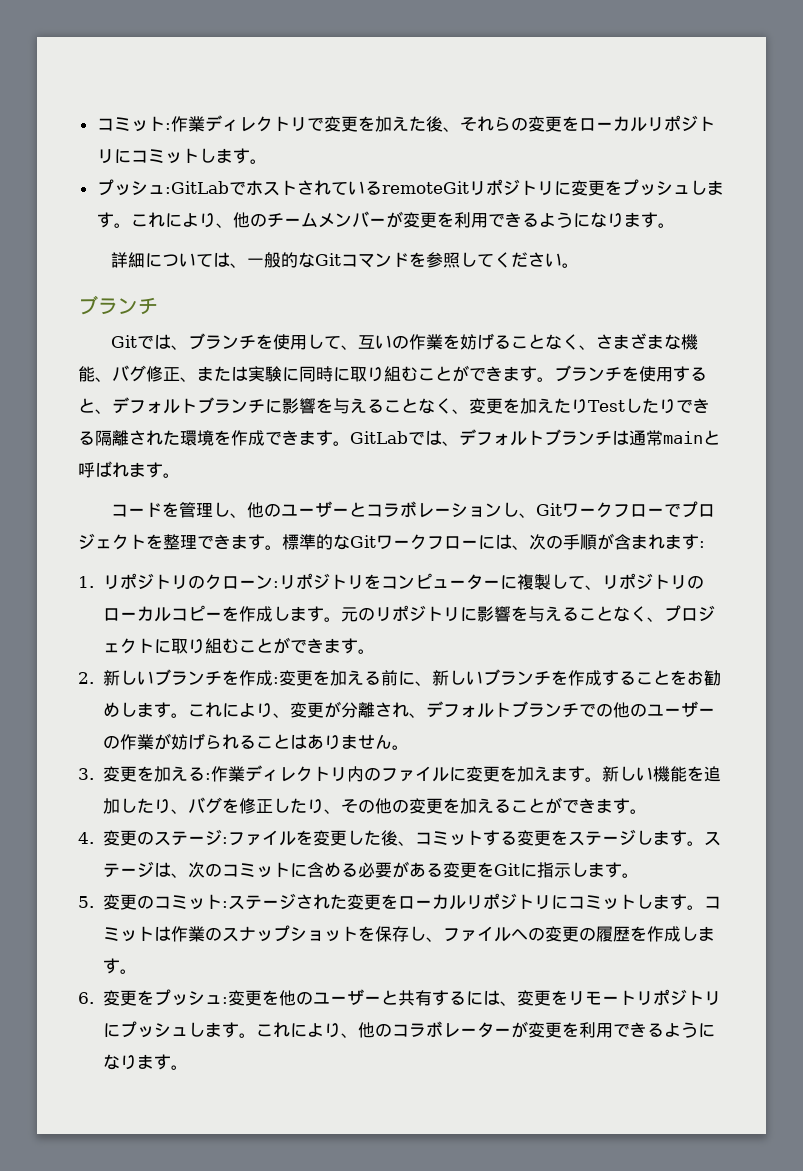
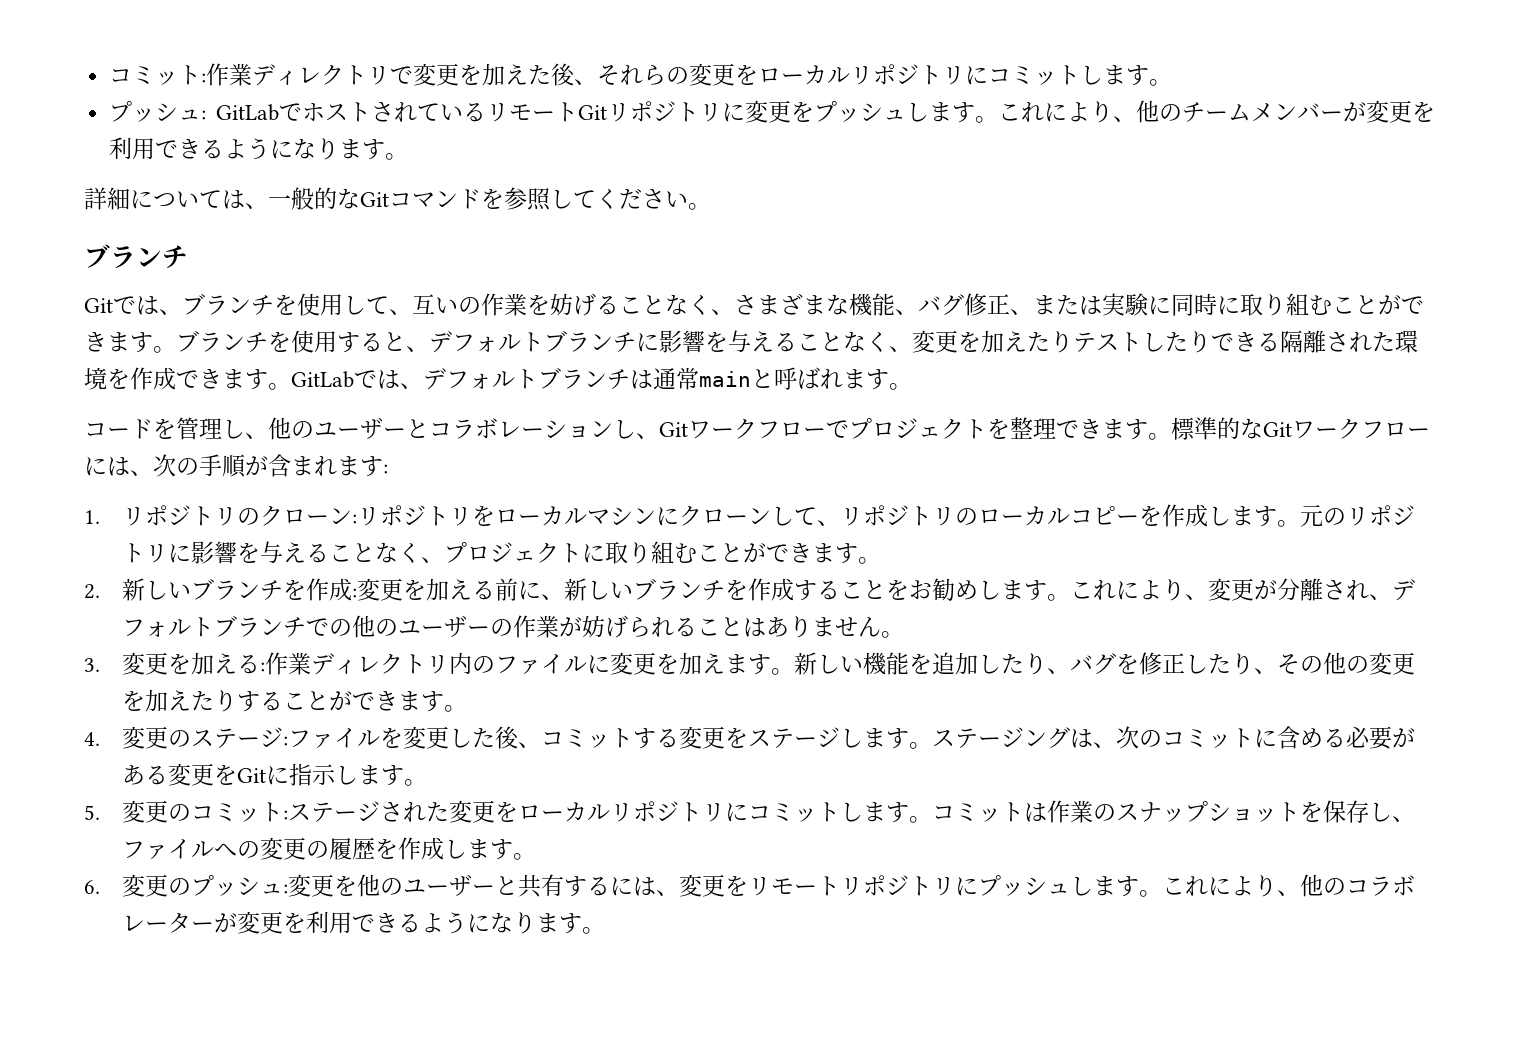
- プッシュ:GitLabでホストされているremoteGitリポジトリに変更をプッシュします。
+ プッシュ: GitLabでホストされているリモートGitリポジトリに変更をプッシュします。
- ブランチを使用すると、デフォルトブランチに影響を与えることなく、変更を加えたりTestしたりできる隔離された環境を作成できます。
+ ブランチを使用すると、デフォルトブランチに影響を与えることなく、変更を加えたりテストしたりできる隔離された環境を作成できます。
- 1.リポジトリのクローン:リポジトリをコンピューターに複製して、リポジトリのローカルコピーを作成します。
+ 1.リポジトリのクローン:リポジトリをローカルマシンにクローンして、リポジトリのローカルコピーを作成します。
- 新しい機能を追加したり、バグを修正したり、その他の変更を加えることができます。
+ 新しい機能を追加したり、バグを修正したり、その他の変更を加えたりすることができます。
- ステージは、次のコミットに含める必要がある変更をGitに指示します。
+ ステージングは、次のコミットに含める必要がある変更をGitに指示します。
- 6.変更をプッシュ:変更を他のユーザーと共有するには、変更をリモートリポジトリにプッシュします。
+ 6.変更のプッシュ:変更を他のユーザーと共有するには、変更をリモートリポジトリにプッシュします。

